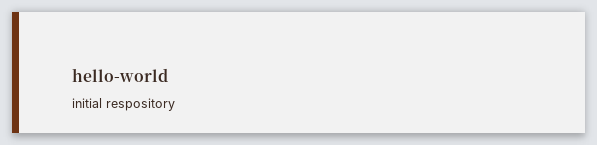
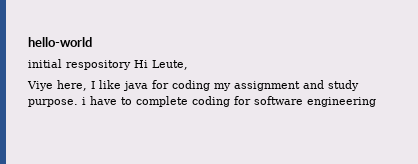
- initial respository
+ initial respository Hi Leute,
+ Viye here, I like java for coding my assignment and study purpose. i have to complete coding for software engineering

